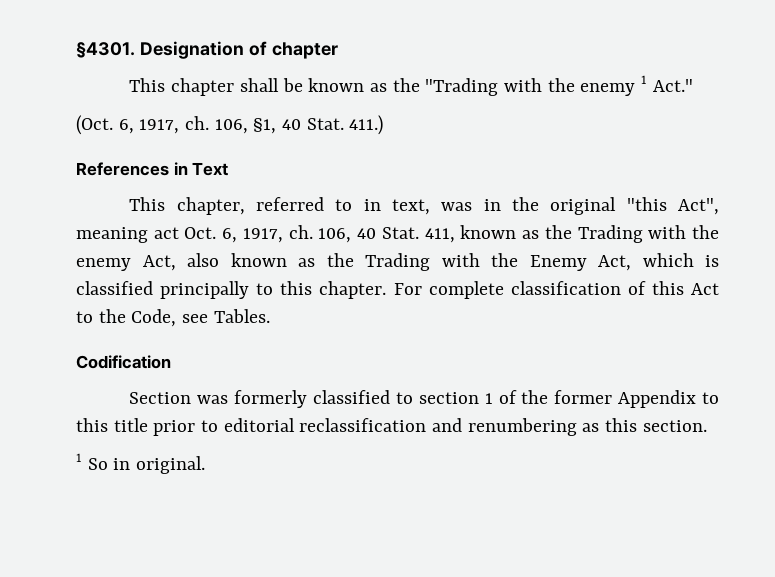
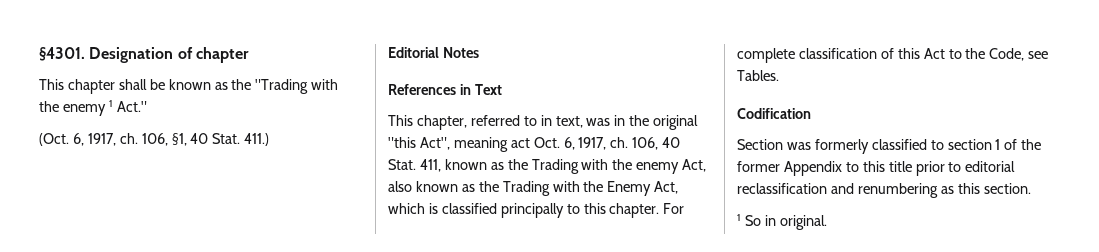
+ Editorial Notes

